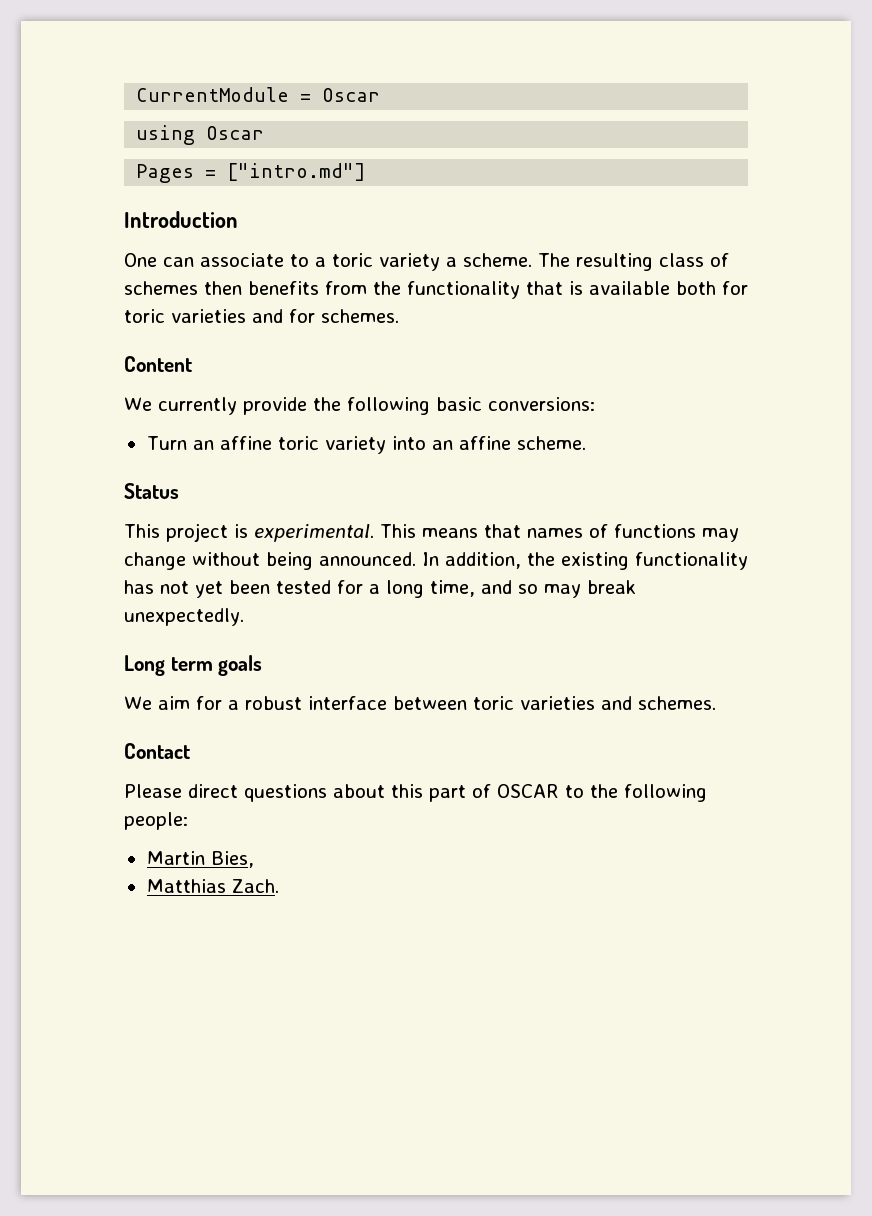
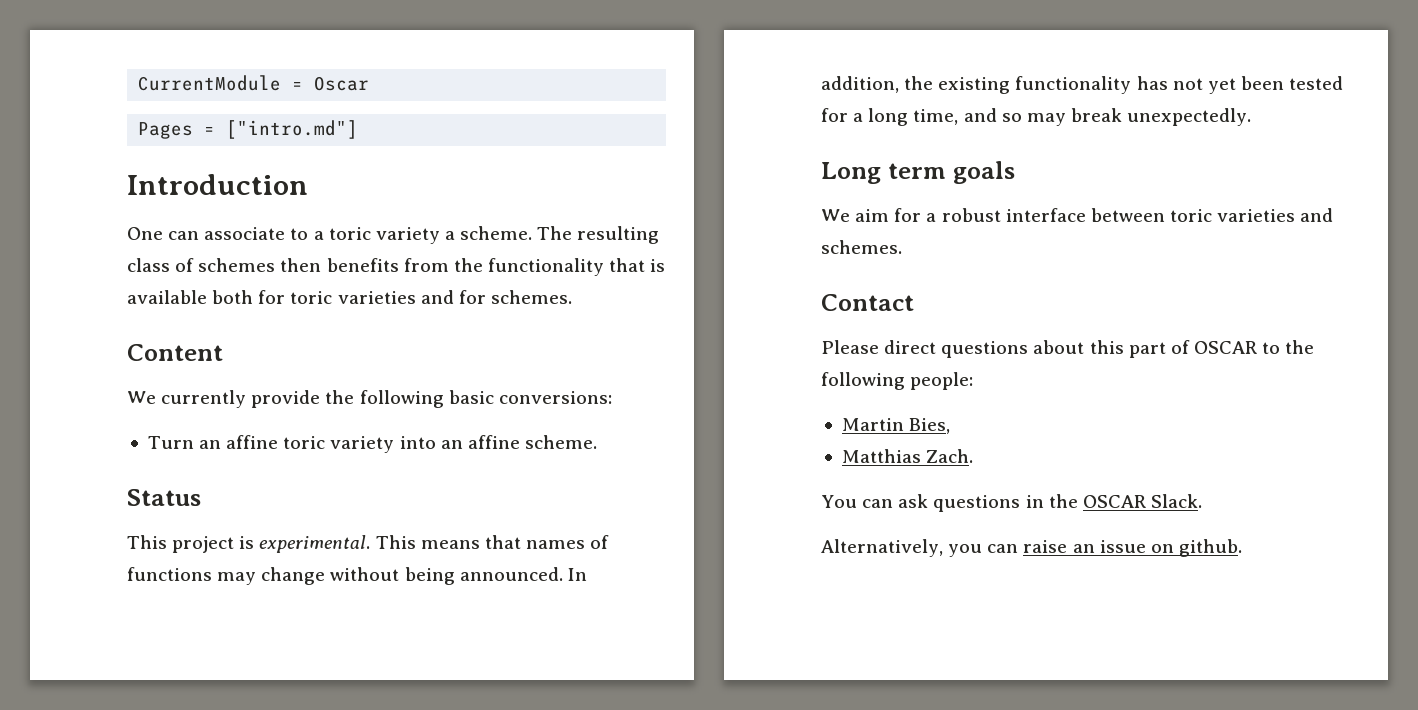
- using Oscar
+ You can ask questions in the OSCAR Slack.
+ Alternatively, you can raise an issue on github.

